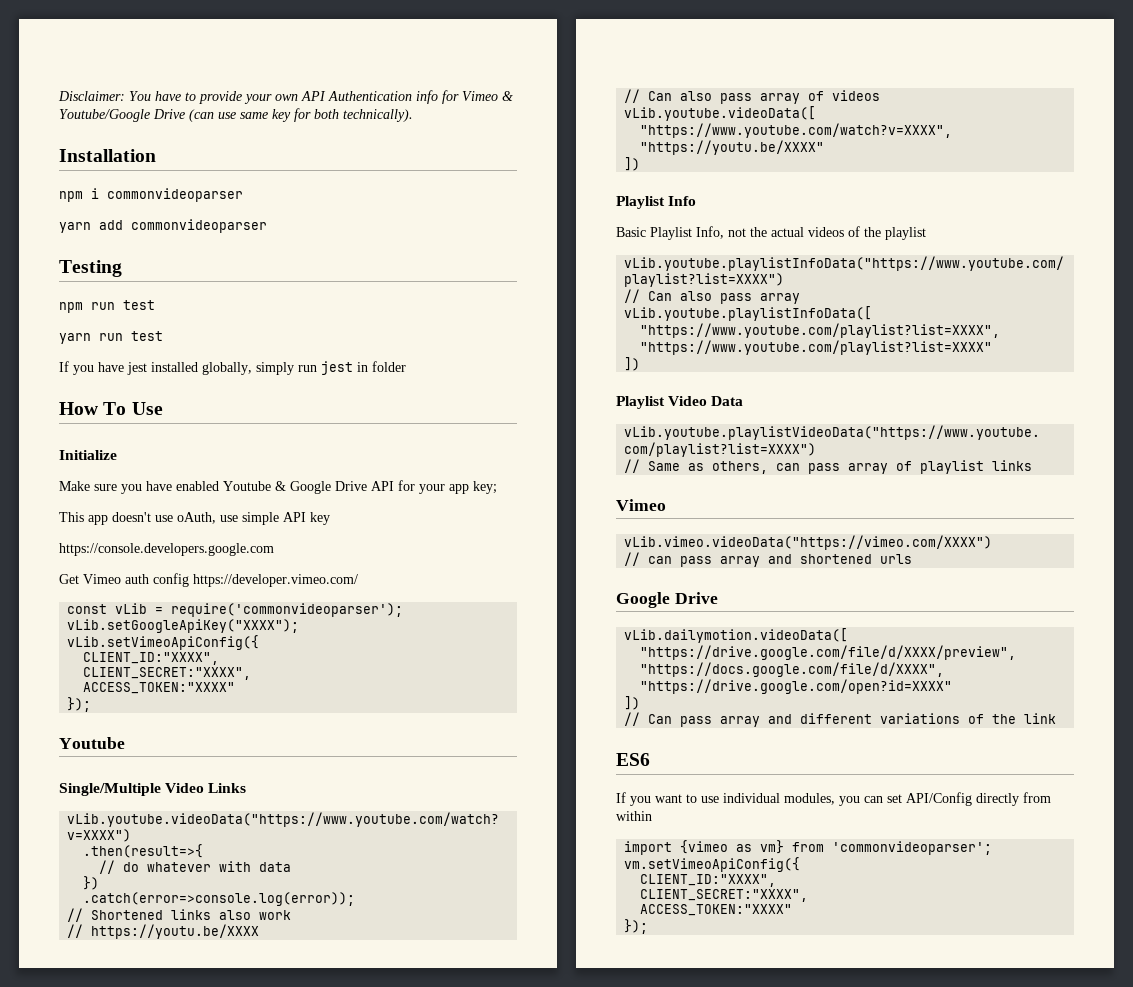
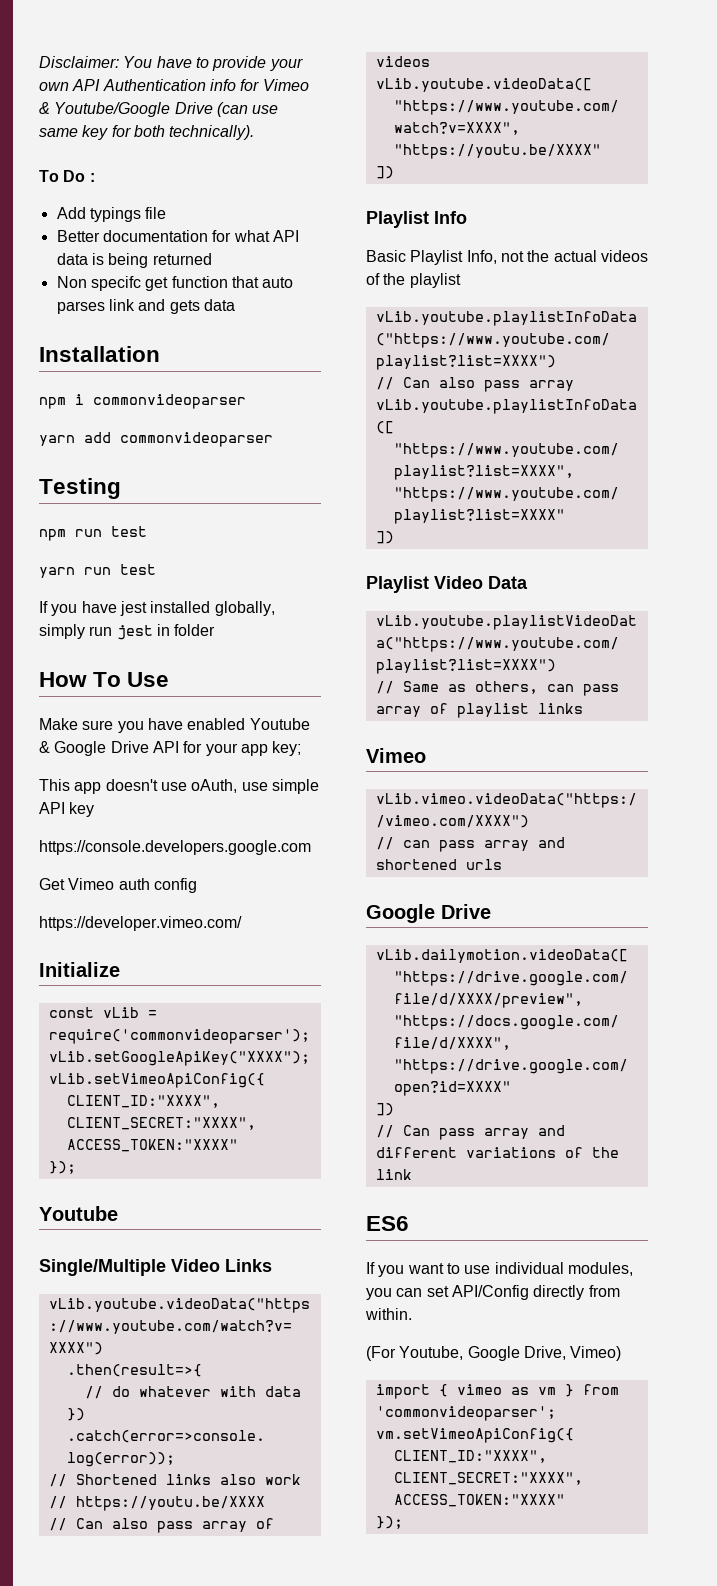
+ To Do :
+ Add typings file
+ Better documentation for what API data is being returned
+ Non specifc get function that auto parses link and gets data
- Initialize
- Get Vimeo auth config https://developer.vimeo.com/
+ Get Vimeo auth config
+ https://developer.vimeo.com/
+ Initialize
- If you want to use individual modules, you can set API/Config directly from within
- import {vimeo as vm} from 'commonvideoparser';
+ If you want to use individual modules, you can set API/Config directly from within.
+ (For Youtube, Google Drive, Vimeo)
+ import { vimeo as vm } from 'commonvideoparser';

